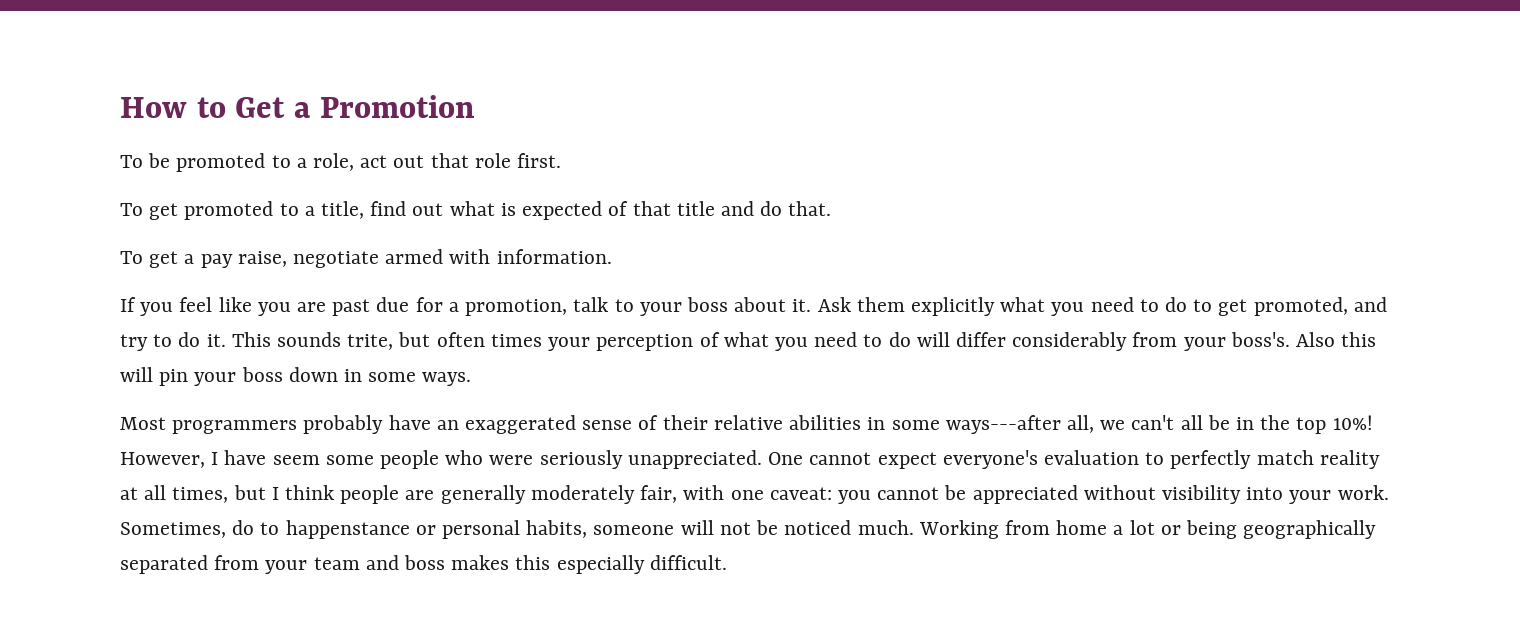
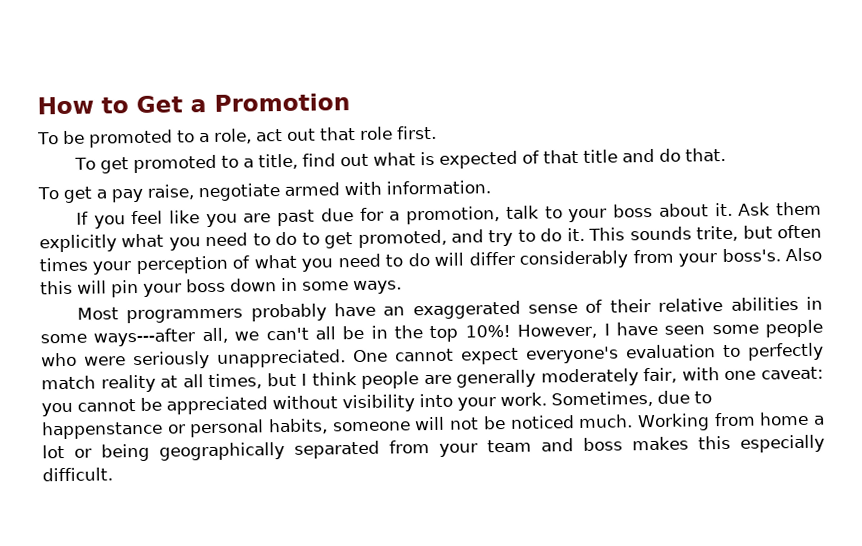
- However, I have seem some people who were seriously unappreciated.
+ However, I have seen some people who were seriously unappreciated.
- Sometimes, do to happenstance or personal habits, someone will not be noticed much.
+ Sometimes, due to happenstance or personal habits, someone will not be noticed much.

